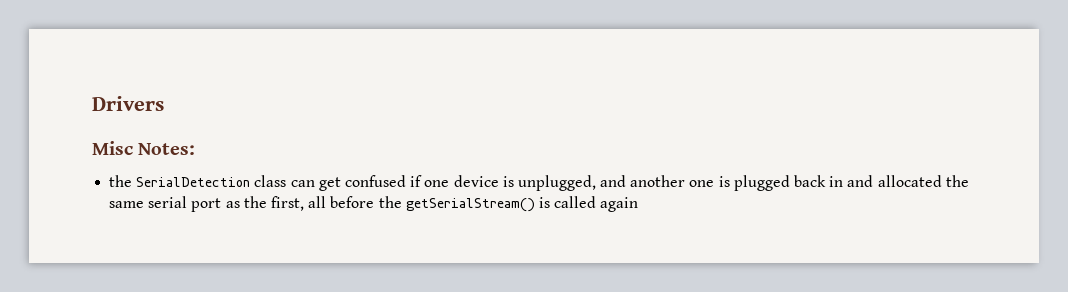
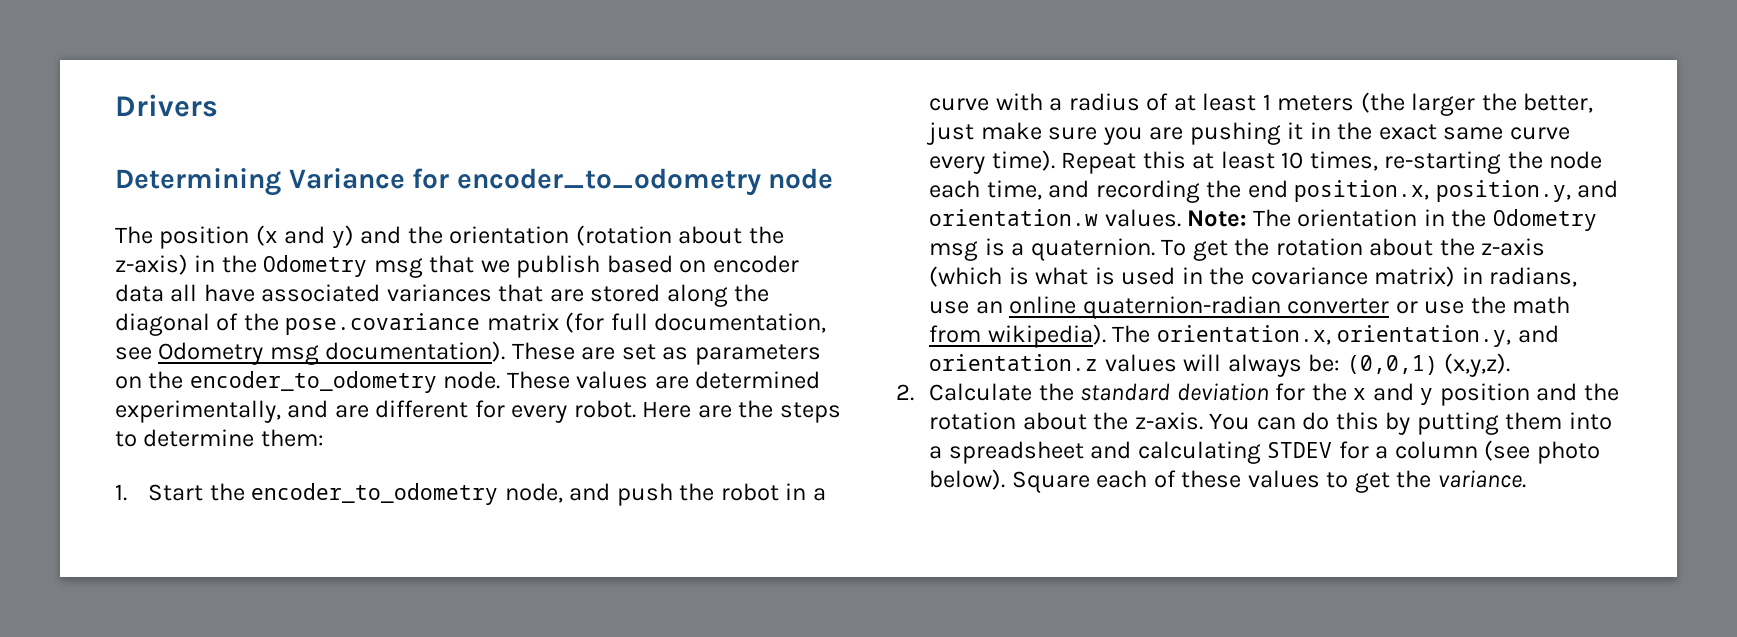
- Misc Notes:
- the SerialDetection class can get confused if one device is unplugged, and another one is plugged back in and allocated the same serial port as the first, all before the getSerialStream() is called again
+ Determining Variance for encoder_to_odometry node
+ The position (x and y) and the orientation (rotation about the z-axis) in the Odometry msg that we publish based on encoder data all have associated variances that are stored along the diagonal of the pose.covariance matrix (for full documentation, see Odometry msg documentation). These are set as parameters on the encoder_to_odometry node. These values are determined experimentally, and are different for every robot. Here are the steps to determine them:
+ 1. Start the encoder_to_odometry node, and push the robot in a curve with a radius of at least 1 meters (the larger the better, just make sure you are pushing it in the exact same curve every time). Repeat this at least 10 times, re-starting the node each time, and recording the end position.x, position.y, and orientation.w values. Note: The orientation in the Odometry msg is a quaternion. To get the rotation about the z-axis (which is what is used in the covariance matrix) in radians, use an online quaternion-radian converter or use the math from wikipedia). The orientation.x, orientation.y, and orientation.z values will always be: (0,0,1) (x,y,z).
+ 2. Calculate the standard deviation for the x and y position and the rotation about the z-axis. You can do this by putting them into a spreadsheet and calculating STDEV for a column (see photo below). Square each of these values to get the variance.

